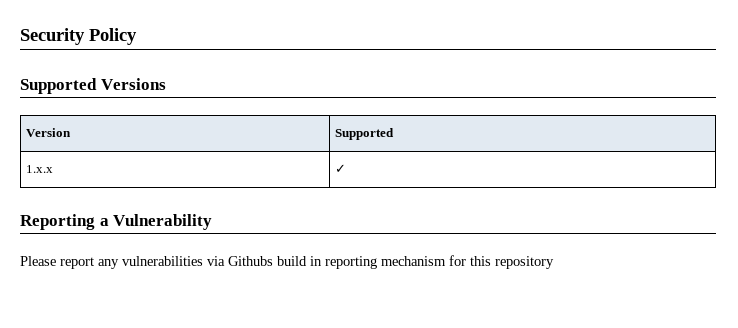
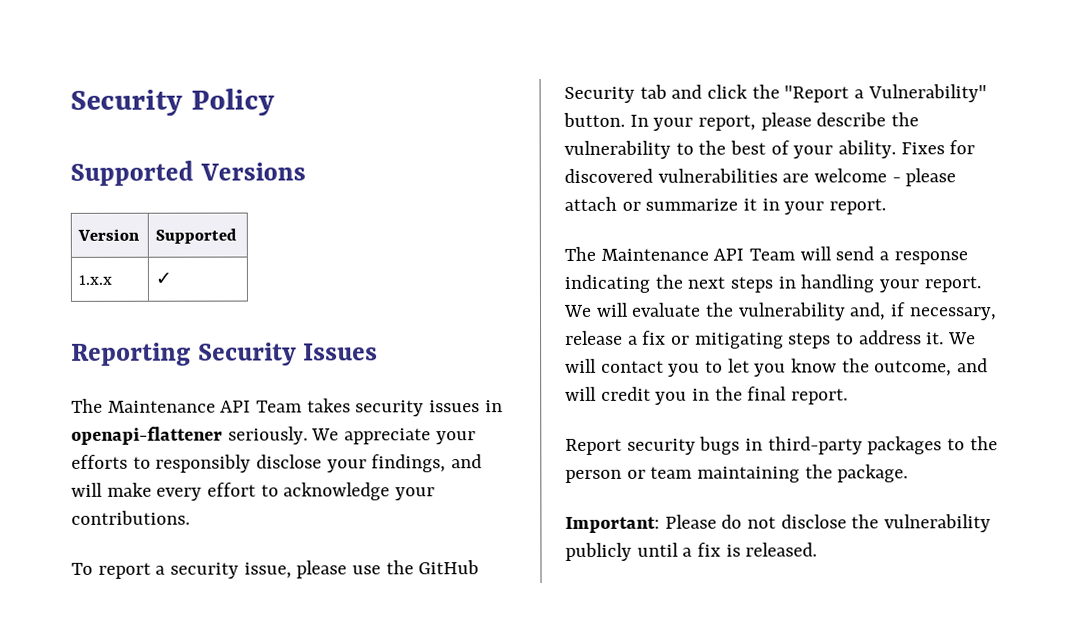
- Reporting a Vulnerability
- Please report any vulnerabilities via Githubs build in reporting mechanism for this repository
+ Reporting Security Issues
+ The Maintenance API Team takes security issues in openapi-flattener seriously. We appreciate your efforts to responsibly disclose your findings, and will make every effort to acknowledge your contributions.
+ To report a security issue, please use the GitHub Security tab and click the "Report a Vulnerability" button. In your report, please describe the vulnerability to the best of your ability. Fixes for discovered vulnerabilities are welcome - please attach or summarize it in your report.
+ The Maintenance API Team will send a response indicating the next steps in handling your report. We will evaluate the vulnerability and, if necessary, release a fix or mitigating steps to address it. We will contact you to let you know the outcome, and will credit you in the final report.
+ Report security bugs in third-party packages to the person or team maintaining the package.
+ Important: Please do not disclose the vulnerability publicly until a fix is released.

